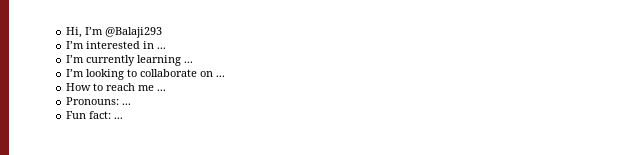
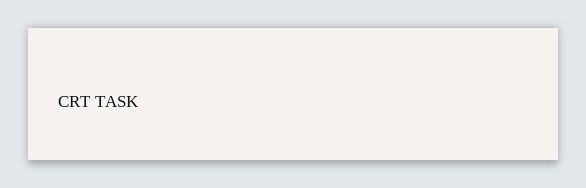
- Hi, I’m @Balaji293
- I’m interested in ...
- I’m currently learning ...
- I’m looking to collaborate on ...
- How to reach me ...
- Pronouns: ...
- Fun fact: ...
+ CRT TASK

